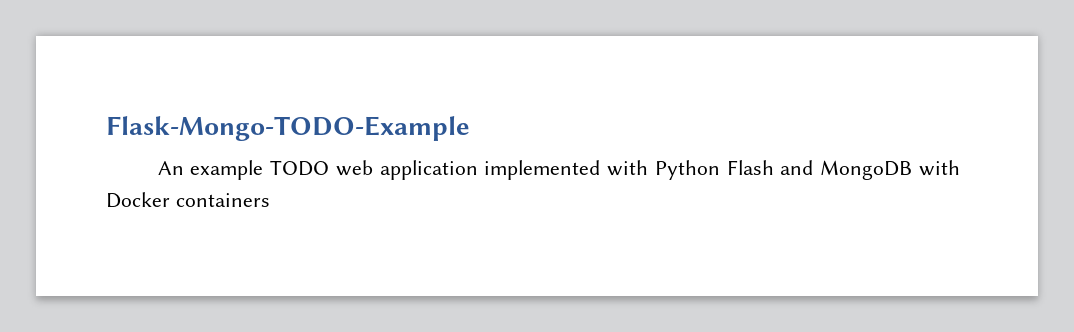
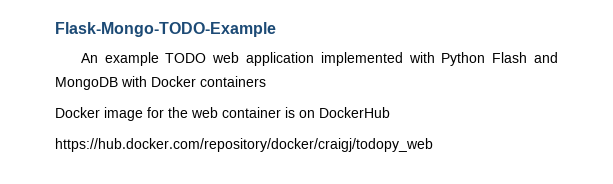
+ Docker image for the web container is on DockerHub
+ https://hub.docker.com/repository/docker/craigj/todopy_web

